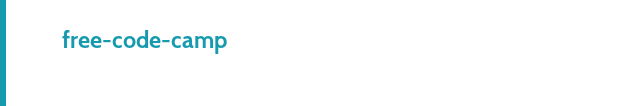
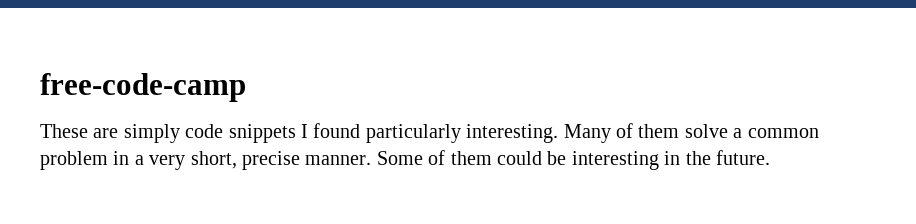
+ These are simply code snippets I found particularly interesting. Many of them solve a common problem in a very short, precise manner. Some of them could be interesting in the future.

